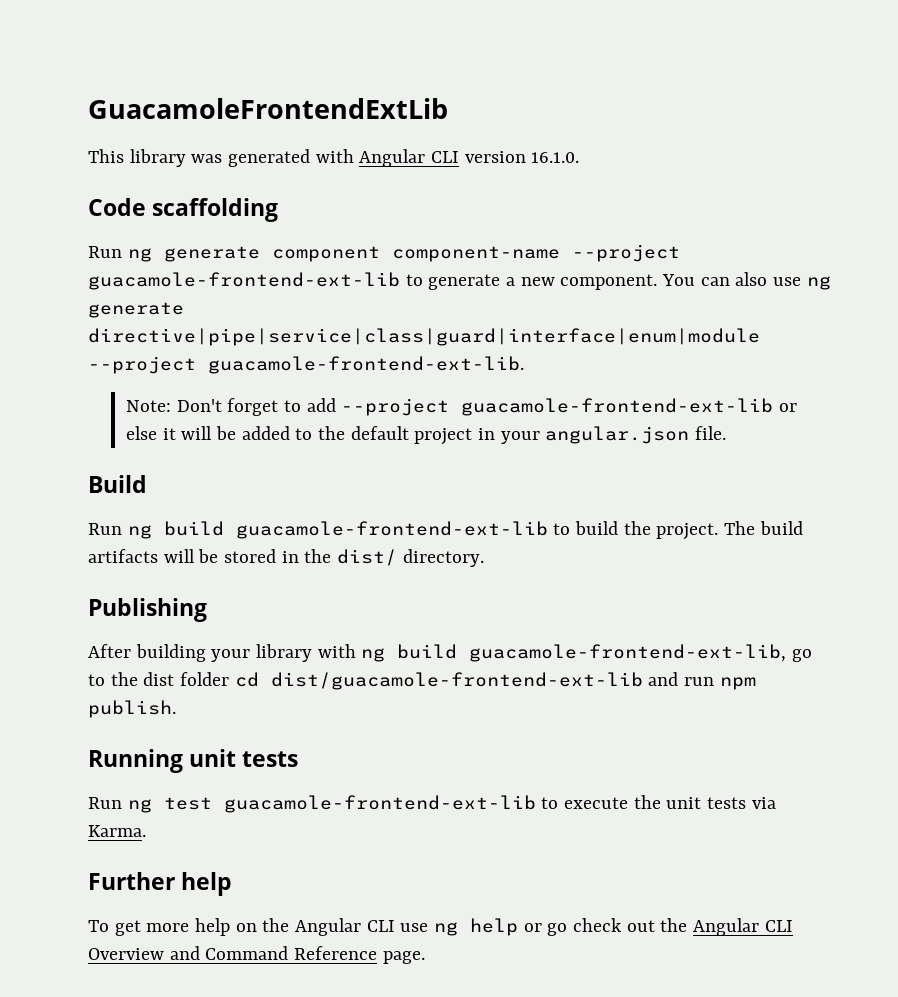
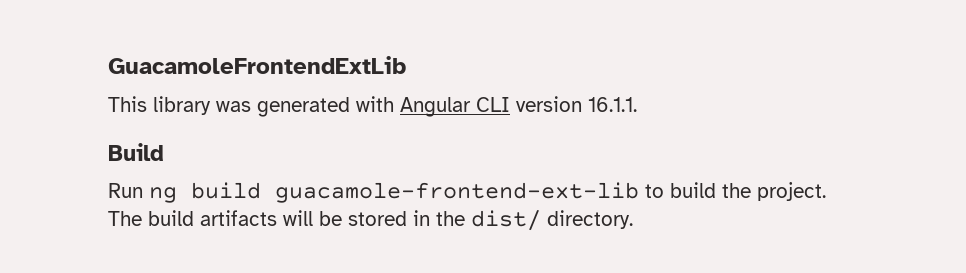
- This library was generated with Angular CLI version 16.1.0.
- Code scaffolding
- Run ng generate component component-name --project guacamole-frontend-ext-lib to generate a new component. You can also use ng generate directive|pipe|service|class|guard|interface|enum|module --project guacamole-frontend-ext-lib.
- Note: Don't forget to add --project guacamole-frontend-ext-lib or else it will be added to the default project in your angular.json file.
+ This library was generated with Angular CLI version 16.1.1.
- Publishing
- After building your library with ng build guacamole-frontend-ext-lib, go to the dist folder cd dist/guacamole-frontend-ext-lib and run npm publish.
- Running unit tests
- Run ng test guacamole-frontend-ext-lib to execute the unit tests via Karma.
- Further help
- To get more help on the Angular CLI use ng help or go check out the Angular CLI Overview and Command Reference page.

